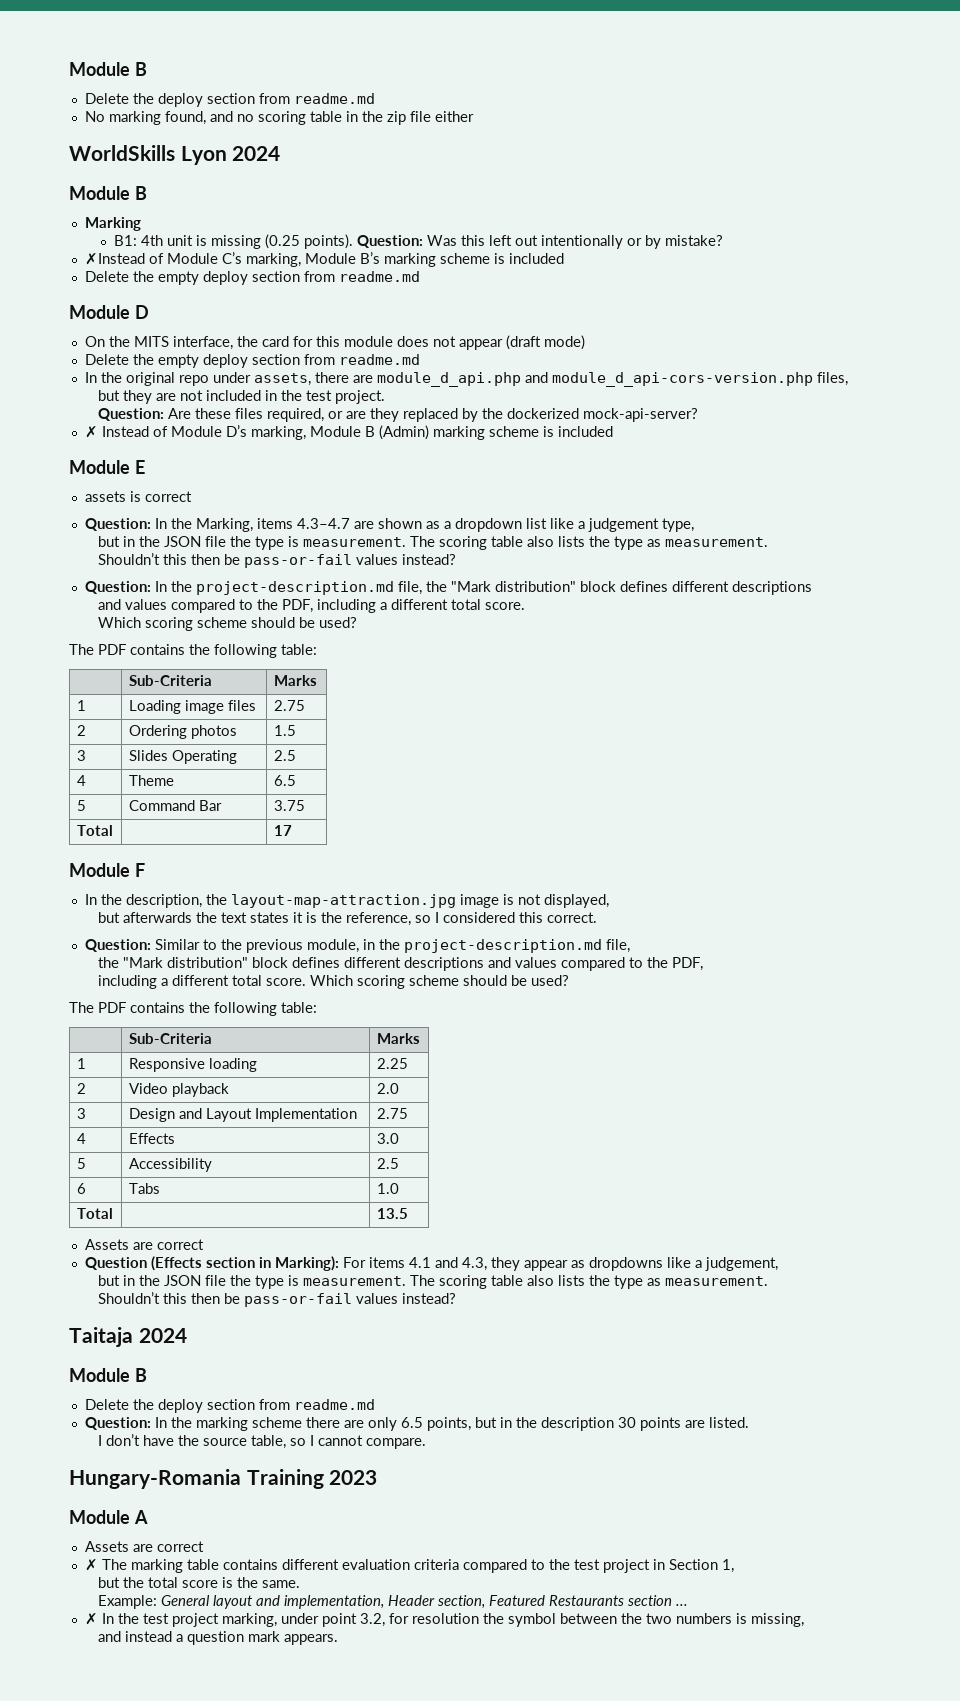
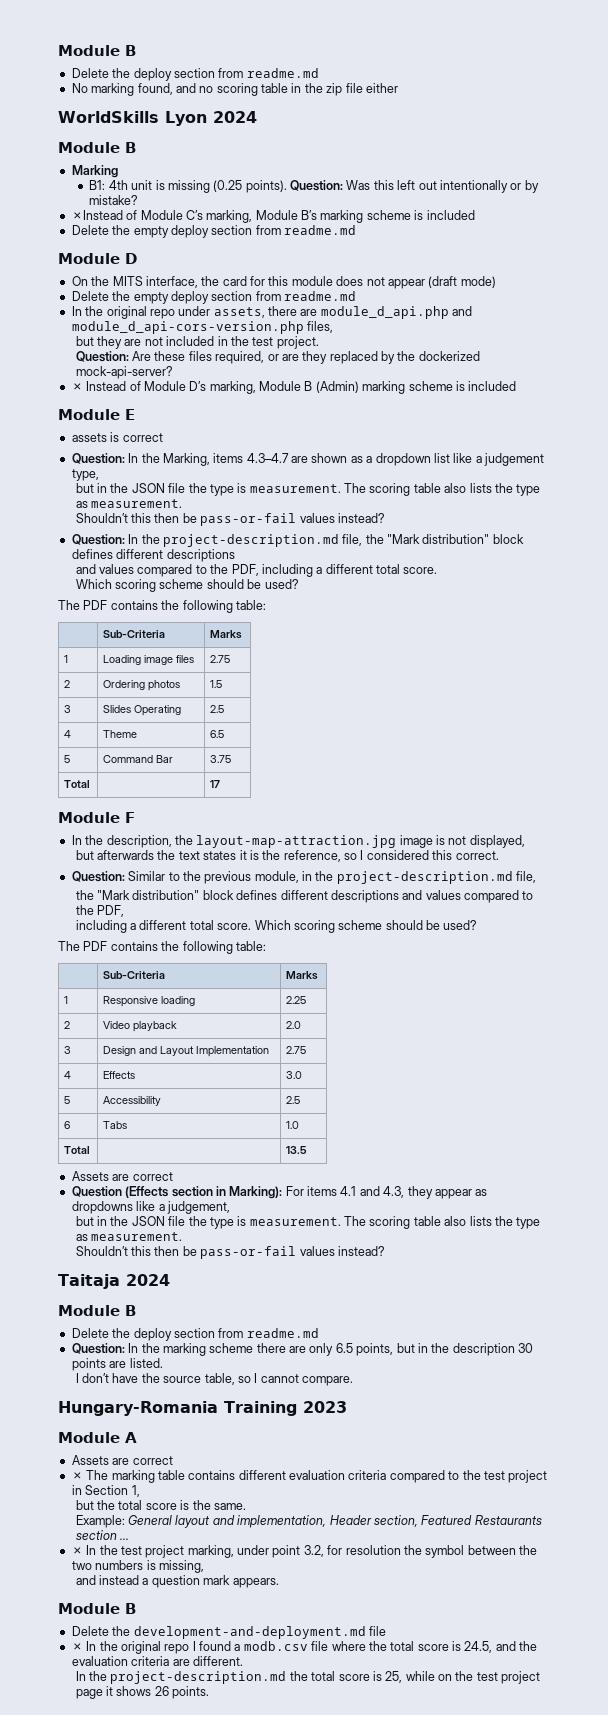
  and instead a question mark appears.
+ Module B
+ Delete the development-and-deployment.md file
+ ✗ In the original repo I found a modb.csv file where the total score is 24.5, and the evaluation criteria are different.
+ In the project-description.md the total score is 25, while on the test project page it shows 26 points.

